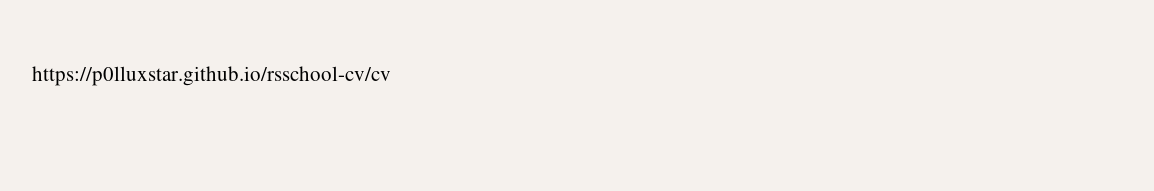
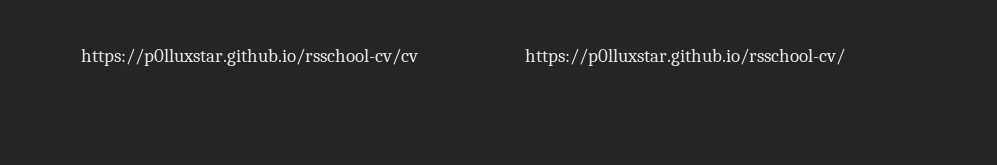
- https://p0lluxstar.github.io/rsschool-cv/cv
+ https://p0lluxstar.github.io/rsschool-cv/cv https://p0lluxstar.github.io/rsschool-cv/

